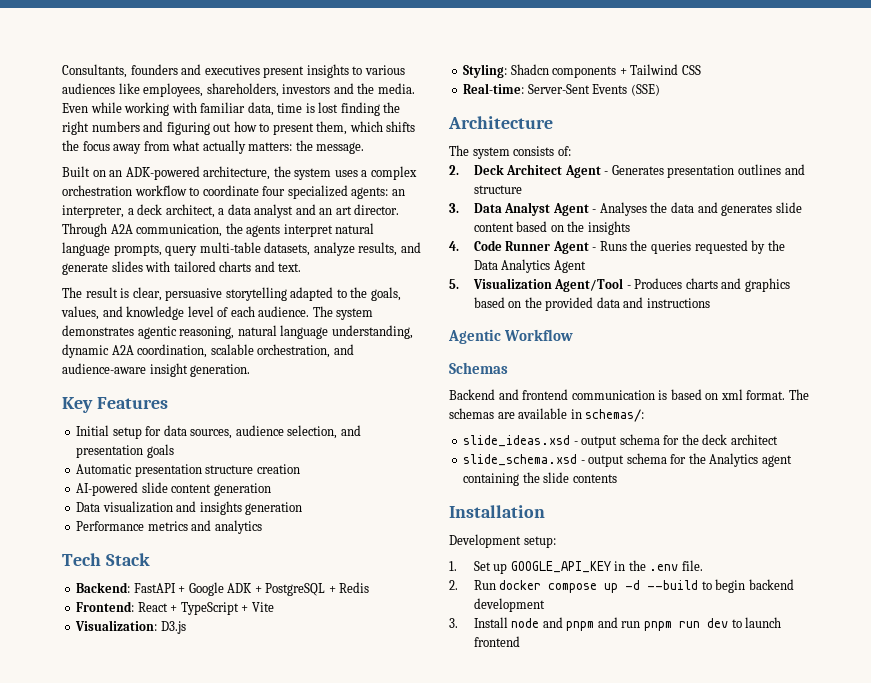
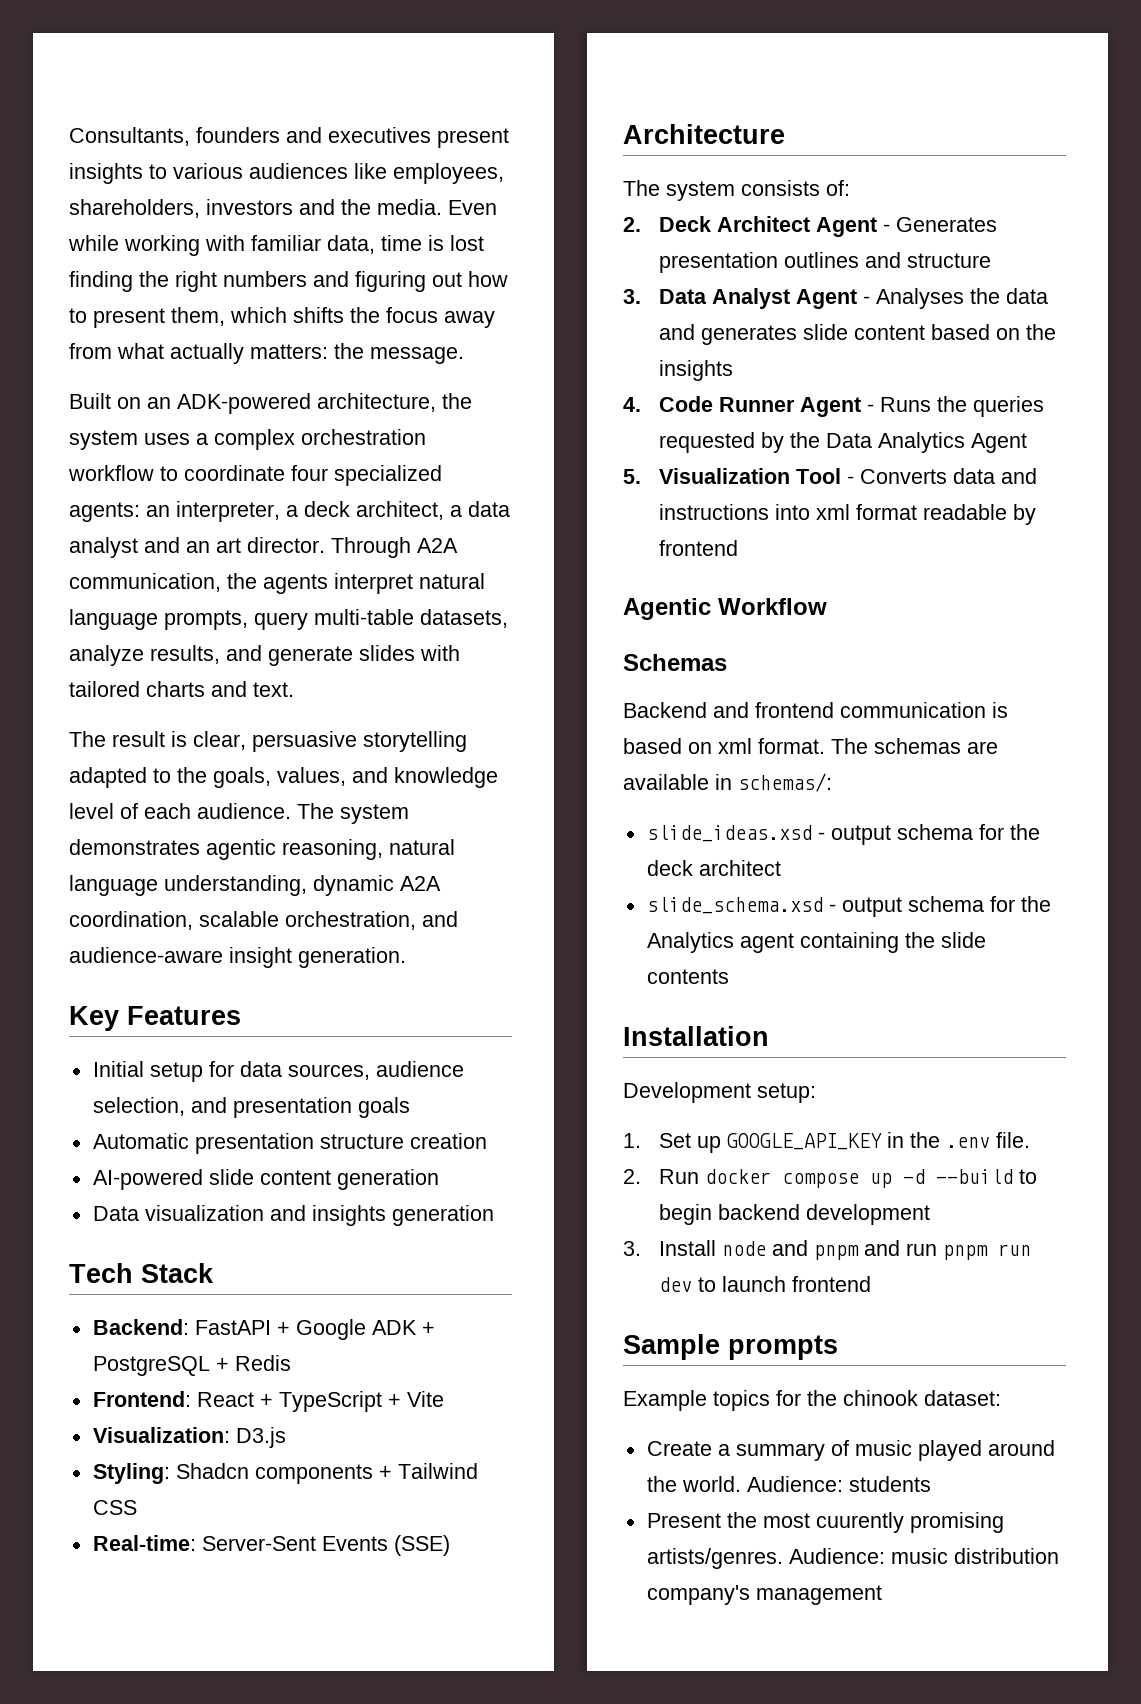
- Performance metrics and analytics
- 5. Visualization Agent/Tool - Produces charts and graphics based on the provided data and instructions
+ 5. Visualization Tool - Converts data and instructions into xml format readable by frontend
+ Sample prompts
+ Example topics for the chinook dataset:
+ Create a summary of music played around the world. Audience: students
+ Present the most cuurently promising artists/genres. Audience: music distribution company's management

